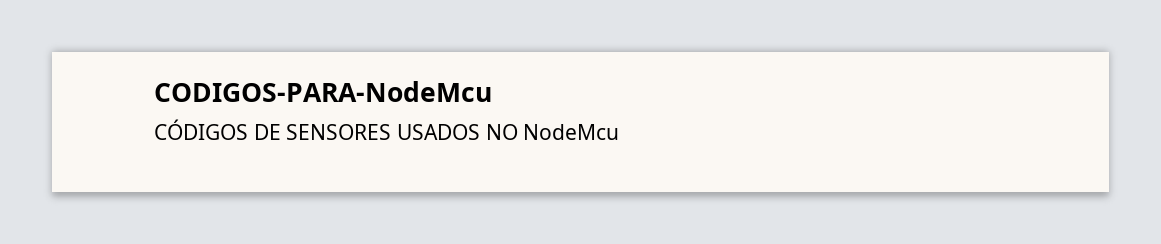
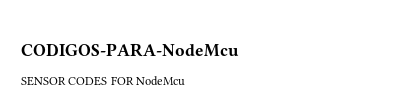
- CÓDIGOS DE SENSORES USADOS NO NodeMcu
+ SENSOR CODES FOR NodeMcu

